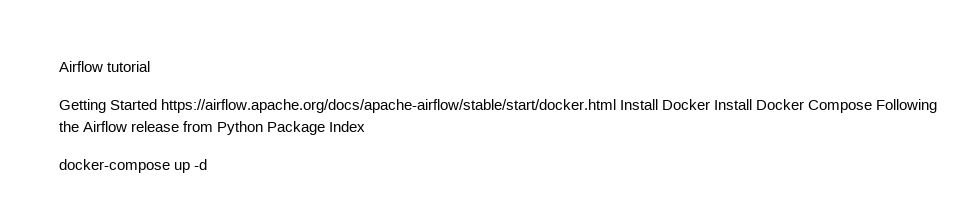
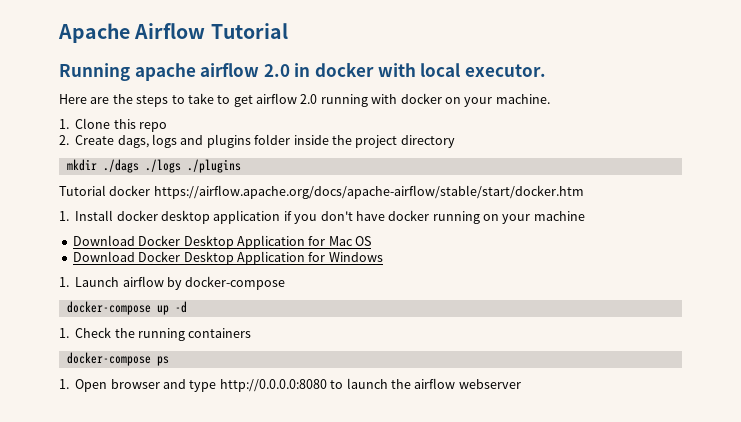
- Airflow tutorial
- Getting Started https://airflow.apache.org/docs/apache-airflow/stable/start/docker.html Install Docker Install Docker Compose Following the Airflow release from Python Package Index
+ Apache Airflow Tutorial
+ Running apache airflow 2.0 in docker with local executor.
+ Here are the steps to take to get airflow 2.0 running with docker on your machine.
+ 1. Clone this repo
+ 2. Create dags, logs and plugins folder inside the project directory
+ mkdir ./dags ./logs ./plugins
+ Tutorial docker https://airflow.apache.org/docs/apache-airflow/stable/start/docker.htm
+ 1. Install docker desktop application if you don't have docker running on your machine
+ Download Docker Desktop Application for Mac OS
+ Download Docker Desktop Application for Windows
+ 1. Launch airflow by docker-compose
  docker-compose up -d
+ 1. Check the running containers
+ docker-compose ps
+ 1. Open browser and type http://0.0.0.0:8080 to launch the airflow webserver

